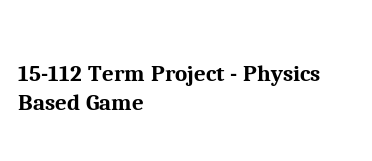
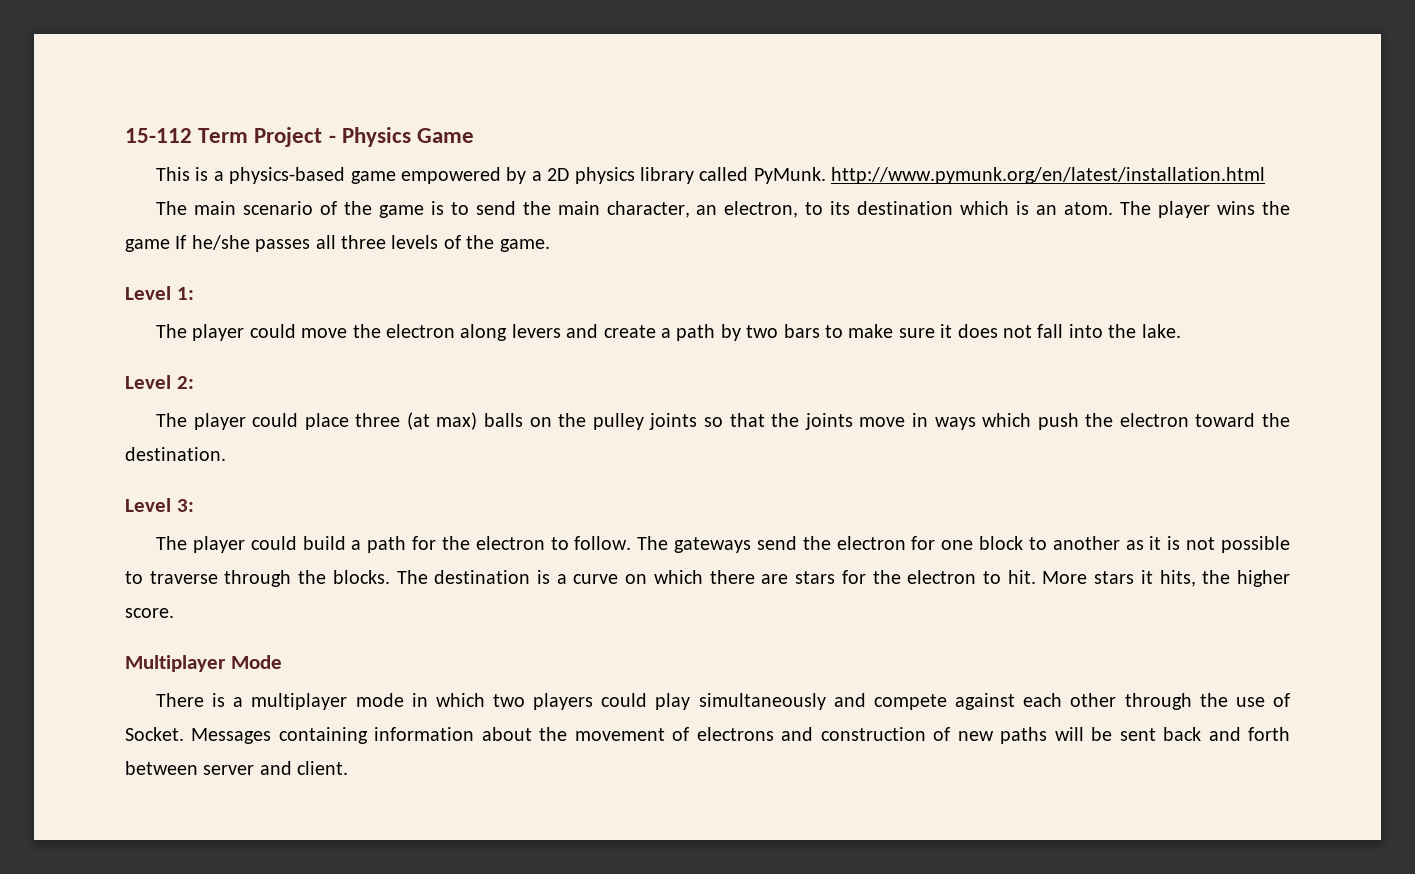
- 15-112 Term Project - Physics Based Game
+ 15-112 Term Project - Physics Game
+ This is a physics-based game empowered by a 2D physics library called PyMunk. http://www.pymunk.org/en/latest/installation.html
+ The main scenario of the game is to send the main character, an electron, to its destination which is an atom. The player wins the game If he/she passes all three levels of the game.
+ Level 1:
+ The player could move the electron along levers and create a path by two bars to make sure it does not fall into the lake.
+ Level 2:
+ The player could place three (at max) balls on the pulley joints so that the joints move in ways which push the electron toward the destination.
+ Level 3:
+ The player could build a path for the electron to follow. The gateways send the electron for one block to another as it is not possible to traverse through the blocks. The destination is a curve on which there are stars for the electron to hit. More stars it hits, the higher score.
+ Multiplayer Mode
+ There is a multiplayer mode in which two players could play simultaneously and compete against each other through the use of Socket. Messages containing information about the movement of electrons and construction of new paths will be sent back and forth between server and client.

